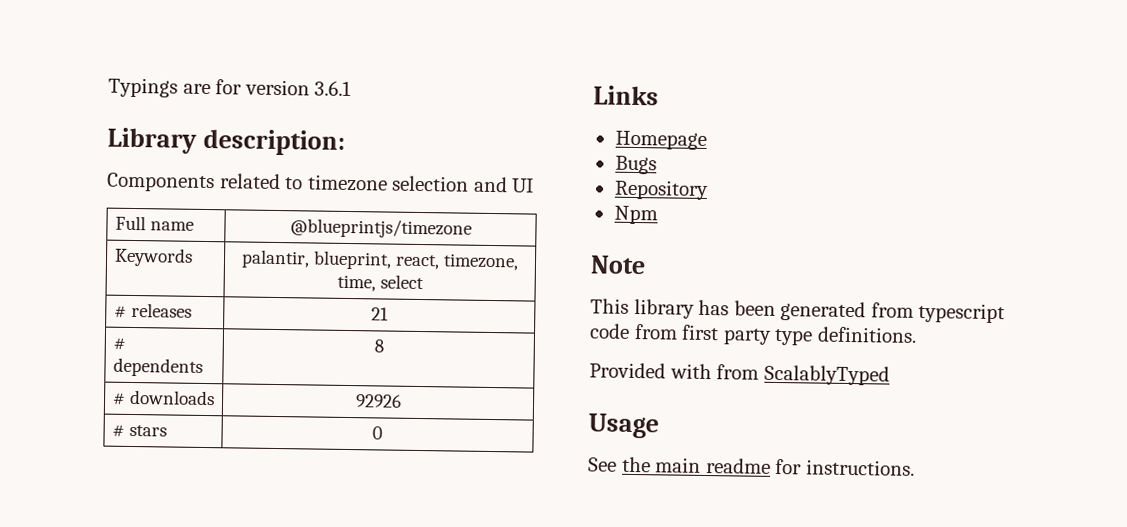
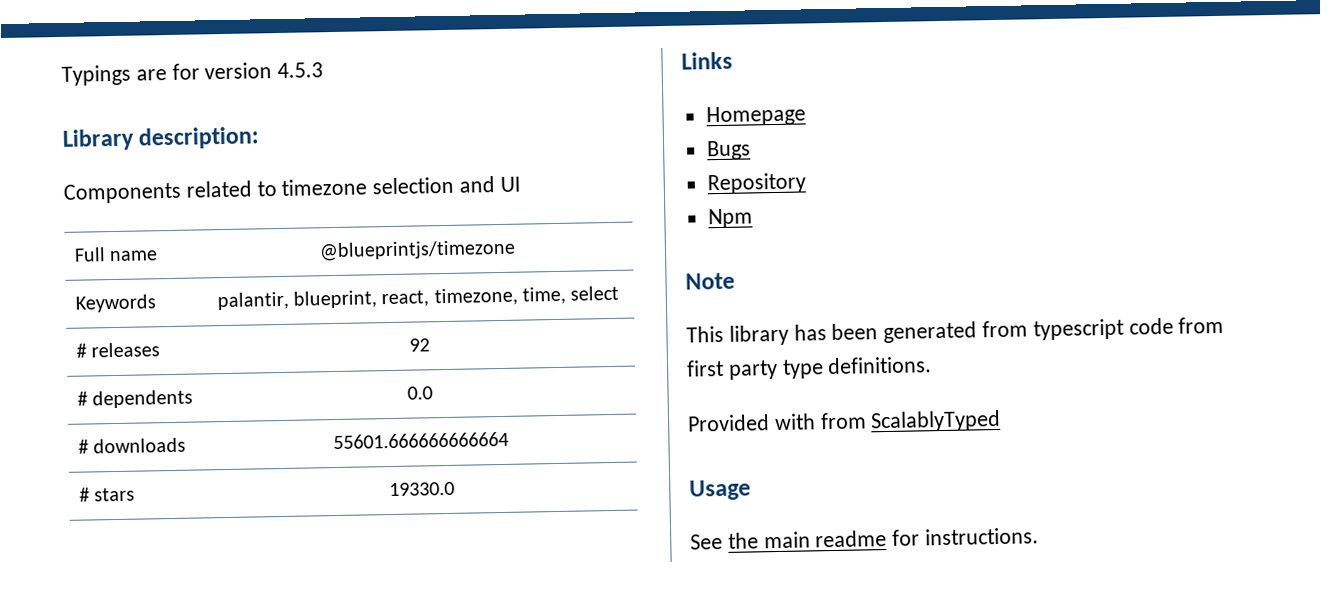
- Typings are for version 3.6.1
+ Typings are for version 4.5.3
- # releases | 21
+ # releases | 92
- # dependents | 8
+ # dependents | 0.0
- # downloads | 92926
+ # downloads | 55601.666666666664
- # stars | 0
+ # stars | 19330.0

